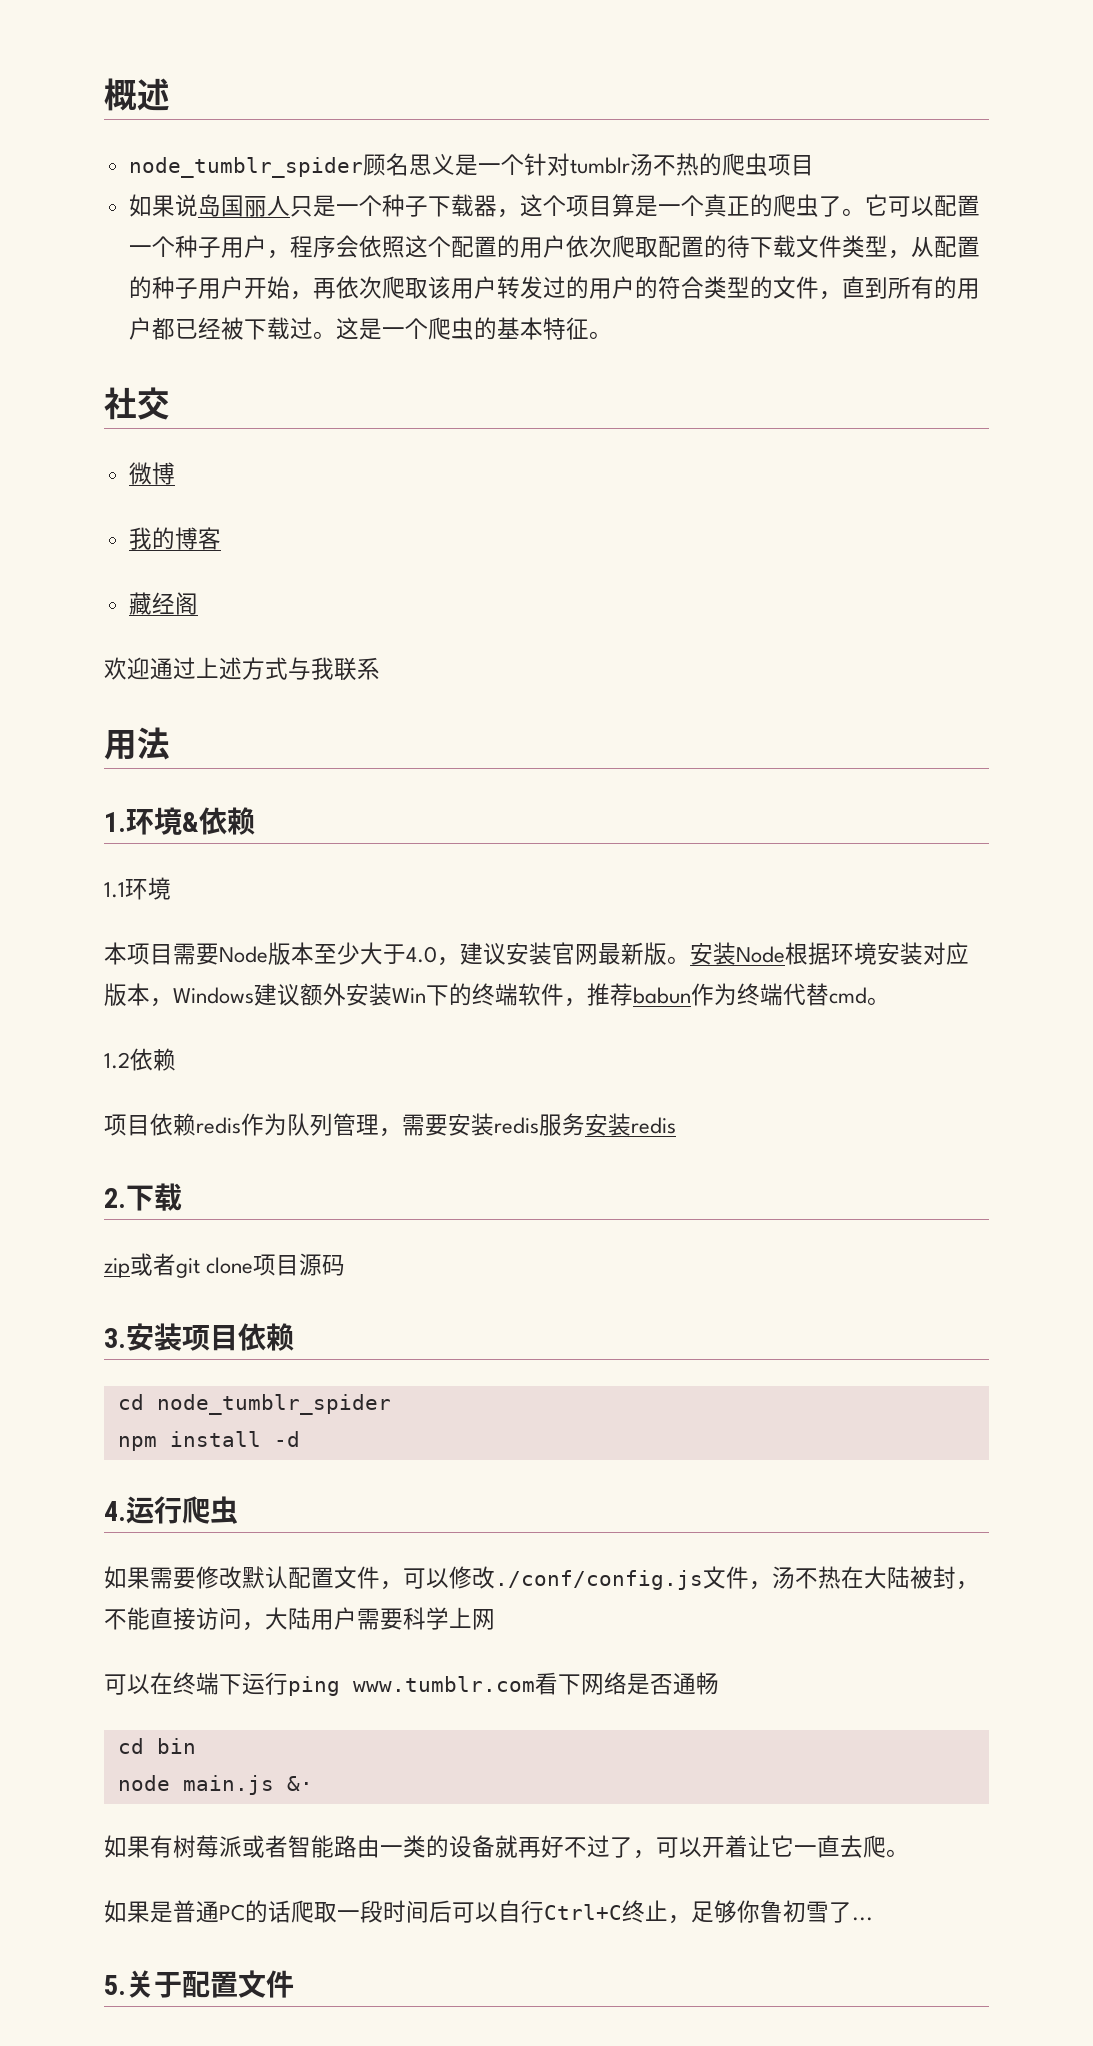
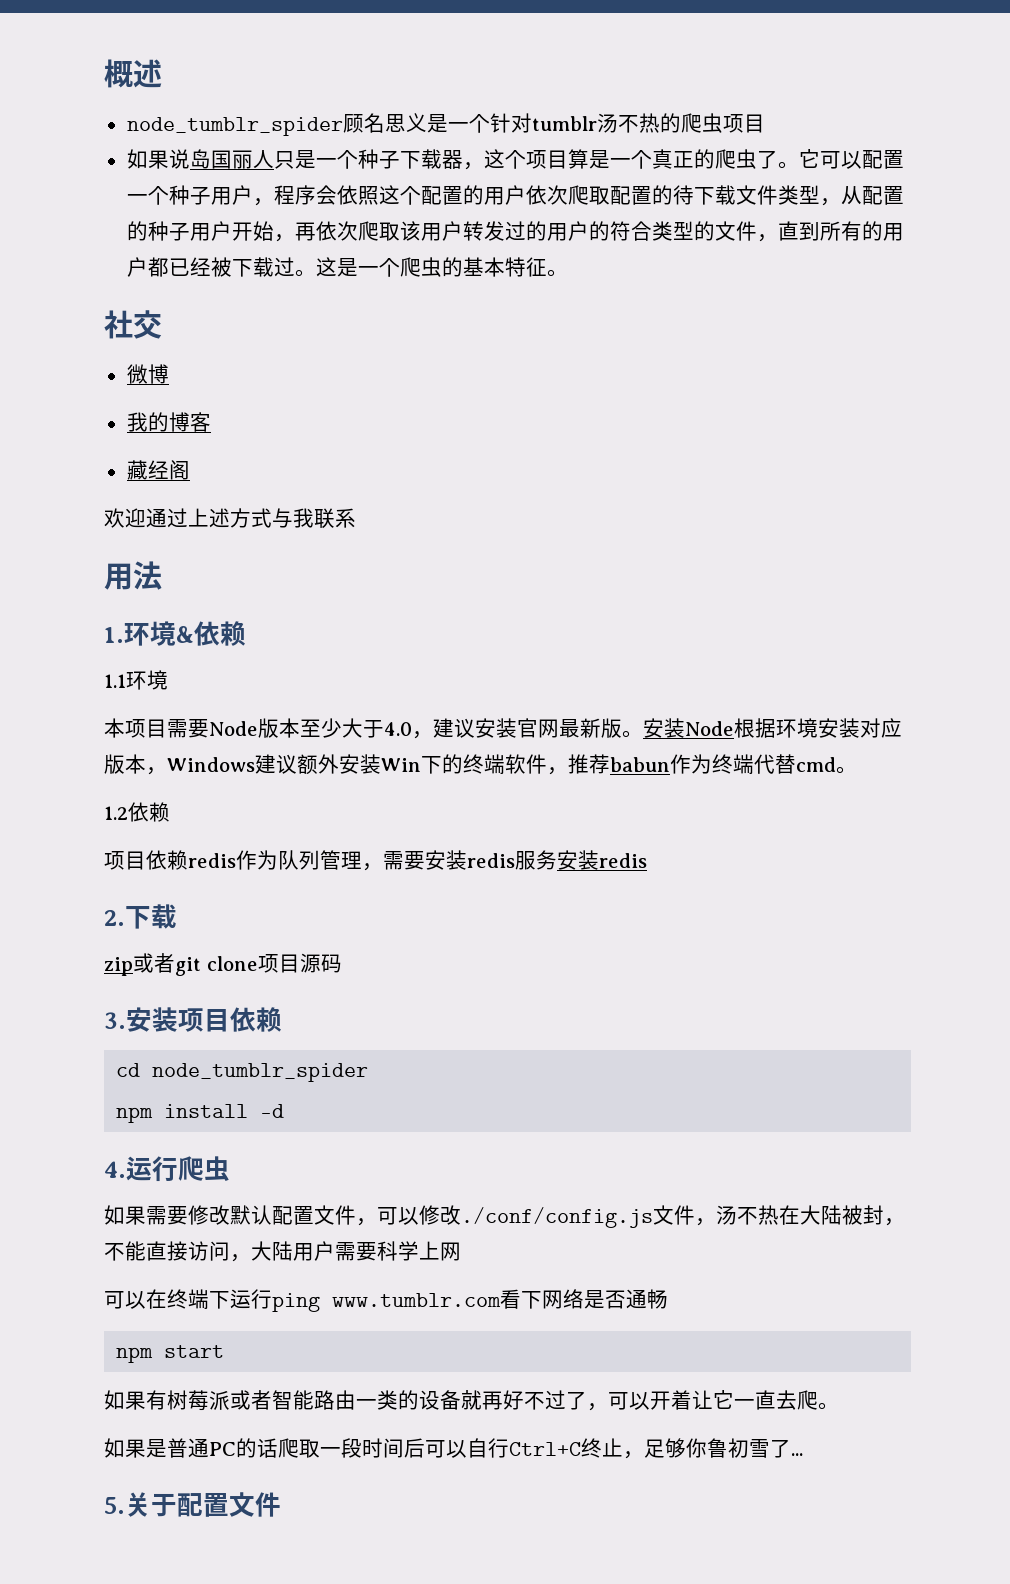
- cd bin
- node main.js &·
+ npm start

